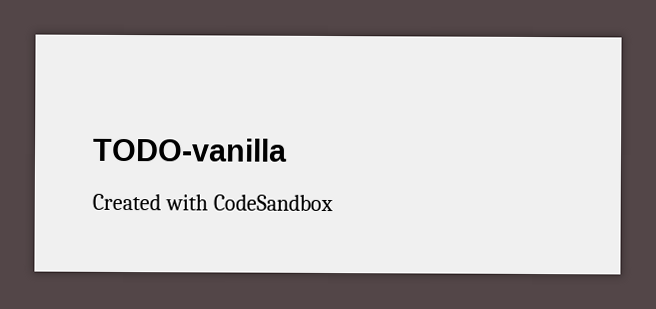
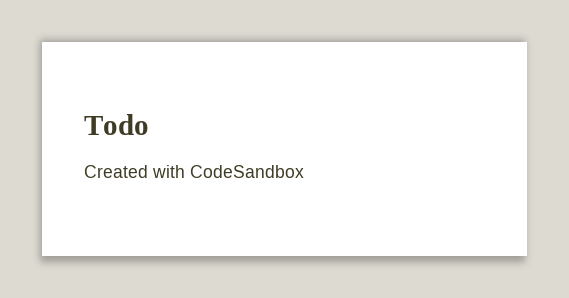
- TODO-vanilla
+ Todo

